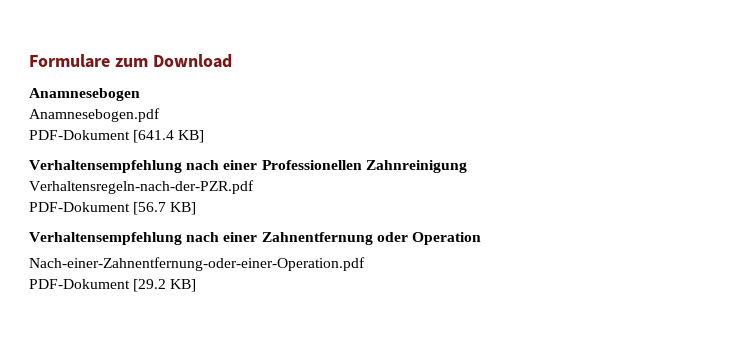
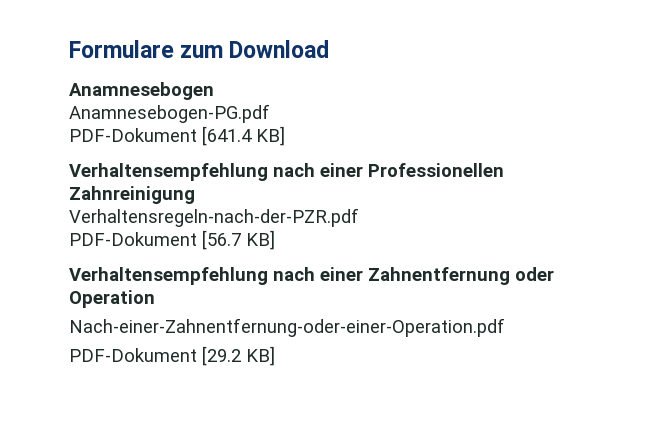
- Anamnesebogen.pdf
+ Anamnesebogen-PG.pdf

